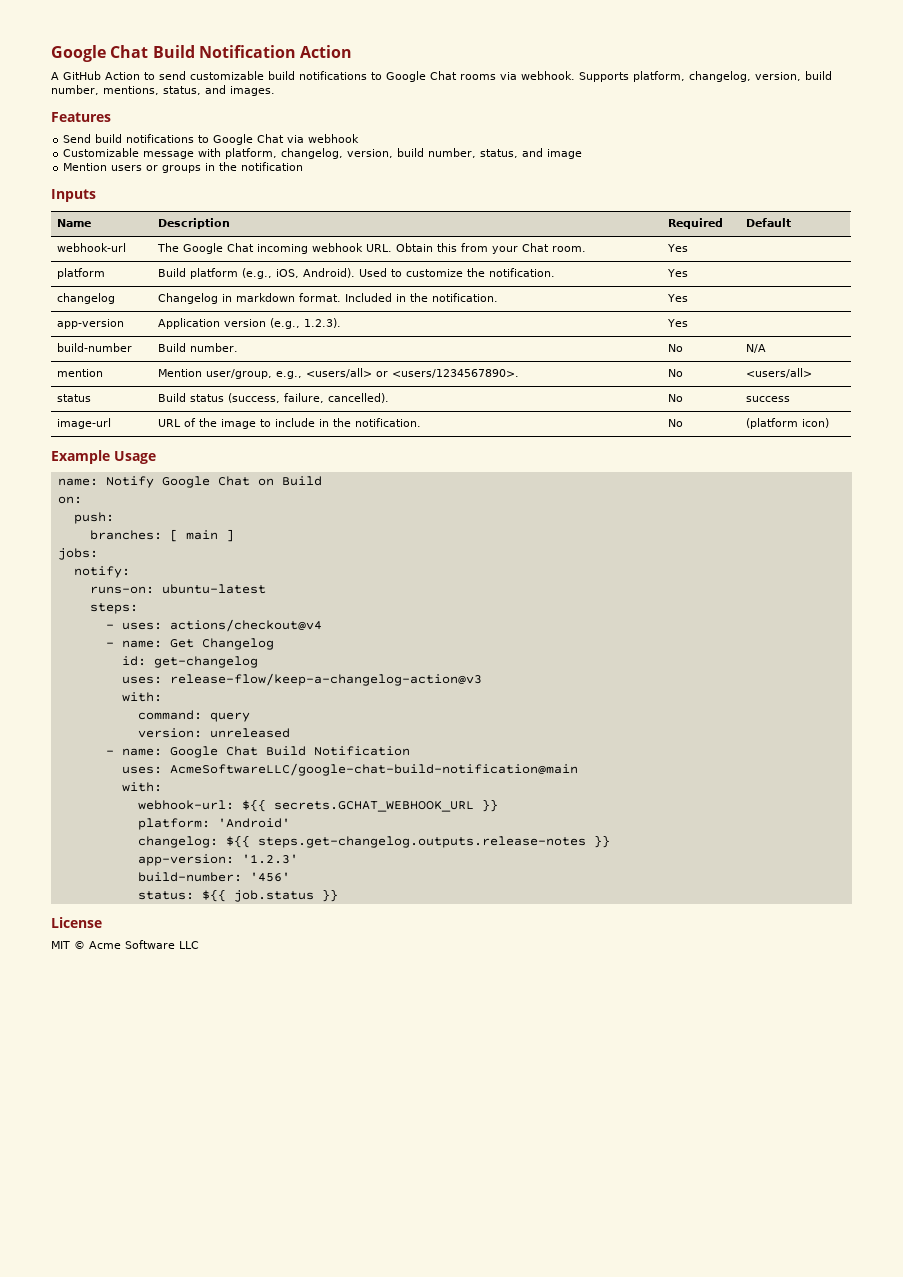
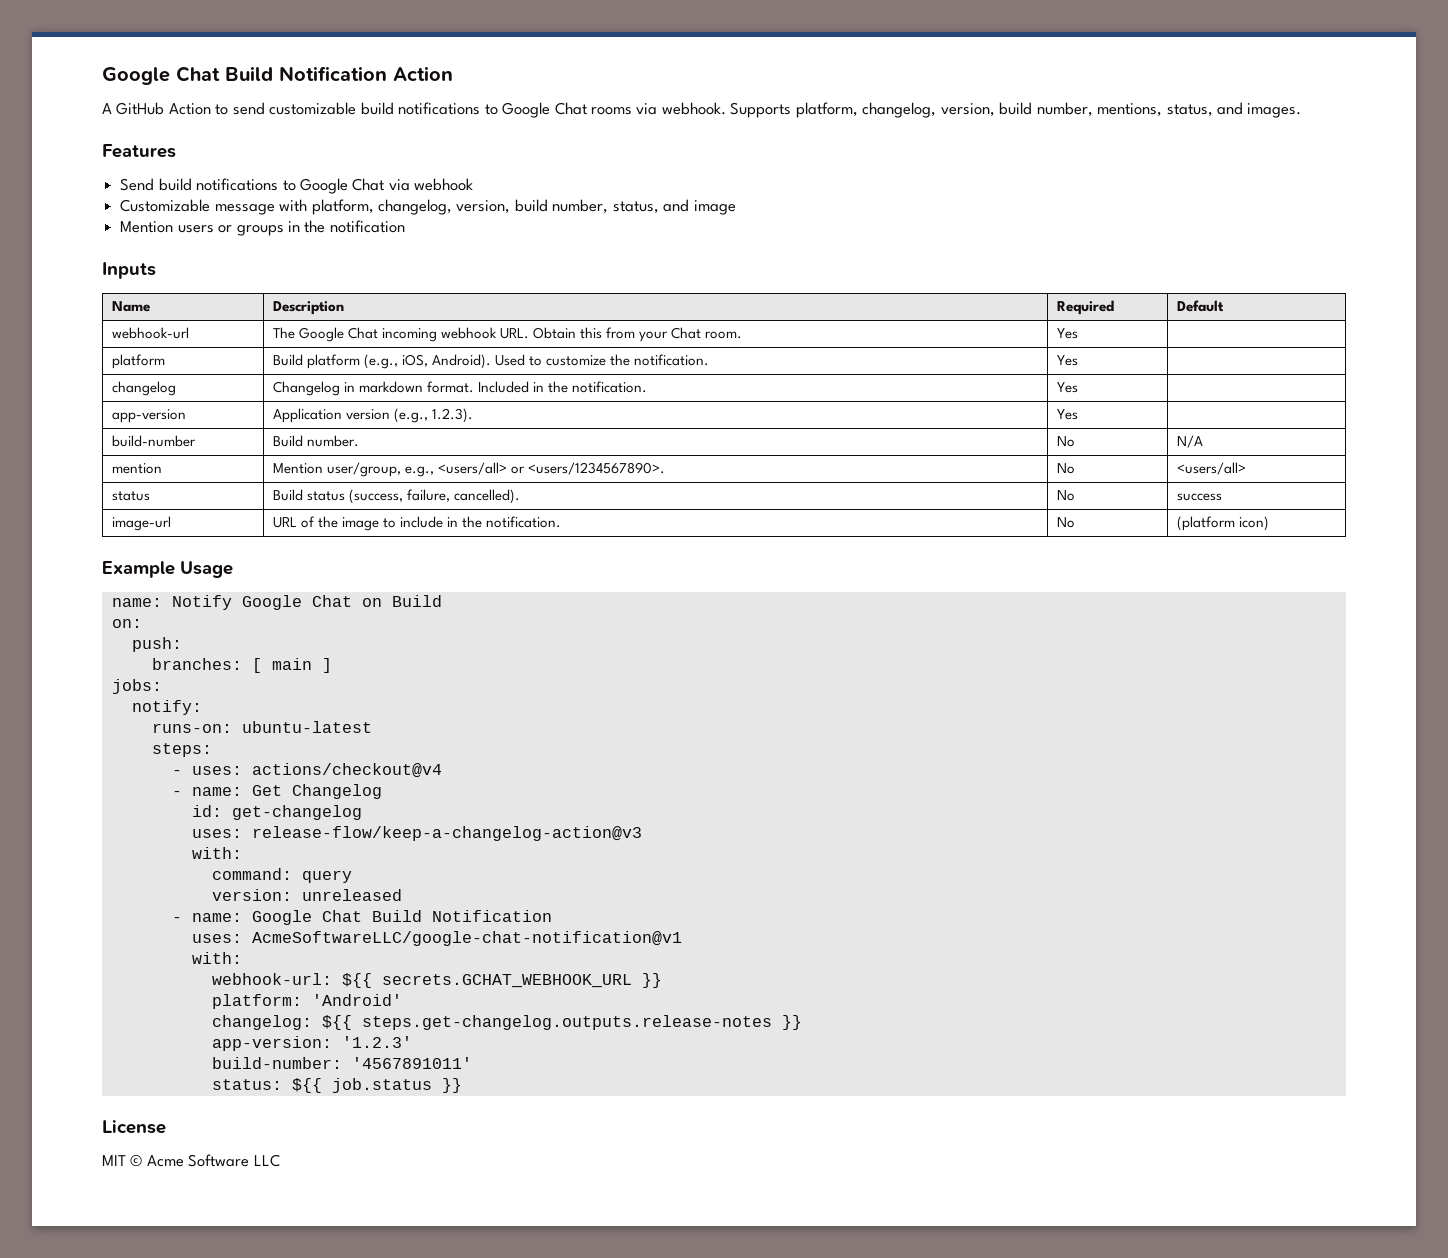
- uses: AcmeSoftwareLLC/google-chat-build-notification@main
+ uses: AcmeSoftwareLLC/google-chat-notification@v1
- build-number: '456'
+ build-number: '4567891011'

